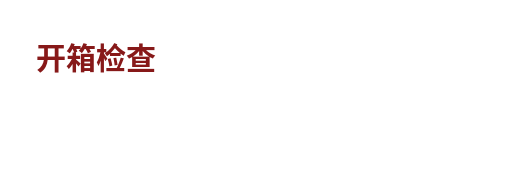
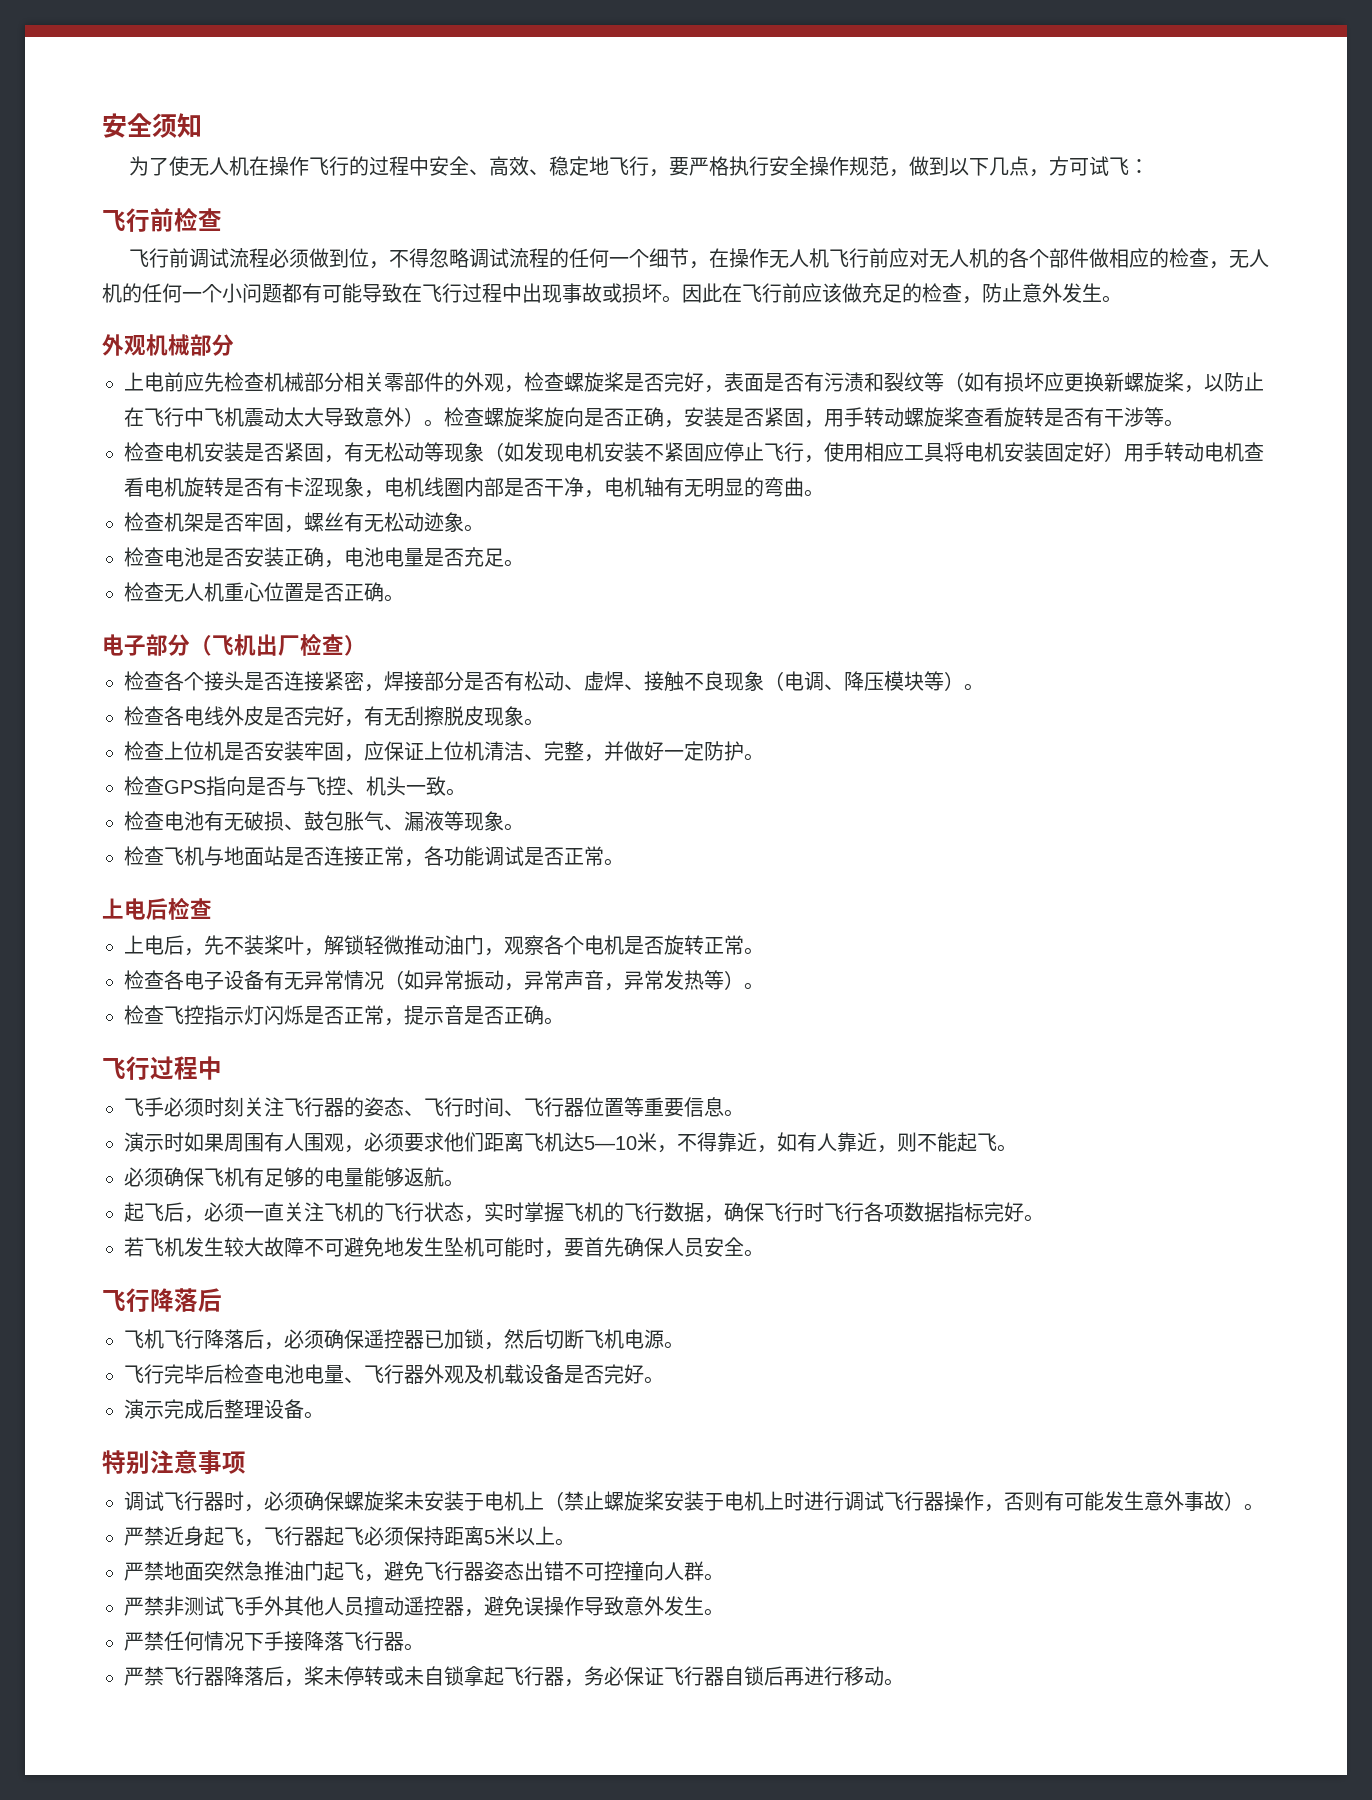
- 开箱检查
+ 安全须知
+ 为了使无人机在操作飞行的过程中安全、高效、稳定地飞行，要严格执行安全操作规范，做到以下几点，方可试飞：
+ 飞行前检查
+ 飞行前调试流程必须做到位，不得忽略调试流程的任何一个细节，在操作无人机飞行前应对无人机的各个部件做相应的检查，无人机的任何一个小问题都有可能导致在飞行过程中出现事故或损坏。因此在飞行前应该做充足的检查，防止意外发生。
+ 外观机械部分
+ 上电前应先检查机械部分相关零部件的外观，检查螺旋桨是否完好，表面是否有污渍和裂纹等（如有损坏应更换新螺旋桨，以防止在飞行中飞机震动太大导致意外）。检查螺旋桨旋向是否正确，安装是否紧固，用手转动螺旋桨查看旋转是否有干涉等。
+ 检查电机安装是否紧固，有无松动等现象（如发现电机安装不紧固应停止飞行，使用相应工具将电机安装固定好）用手转动电机查看电机旋转是否有卡涩现象，电机线圈内部是否干净，电机轴有无明显的弯曲。
+ 检查机架是否牢固，螺丝有无松动迹象。
+ 检查电池是否安装正确，电池电量是否充足。
+ 检查无人机重心位置是否正确。
+ 电子部分（飞机出厂检查）
+ 检查各个接头是否连接紧密，焊接部分是否有松动、虚焊、接触不良现象（电调、降压模块等）。
+ 检查各电线外皮是否完好，有无刮擦脱皮现象。
+ 检查上位机是否安装牢固，应保证上位机清洁、完整，并做好一定防护。
+ 检查GPS指向是否与飞控、机头一致。
+ 检查电池有无破损、鼓包胀气、漏液等现象。
+ 检查飞机与地面站是否连接正常，各功能调试是否正常。
+ 上电后检查
+ 上电后，先不装桨叶，解锁轻微推动油门，观察各个电机是否旋转正常。
+ 检查各电子设备有无异常情况（如异常振动，异常声音，异常发热等）。
+ 检查飞控指示灯闪烁是否正常，提示音是否正确。
+ 飞行过程中
+ 飞手必须时刻关注飞行器的姿态、飞行时间、飞行器位置等重要信息。
+ 演示时如果周围有人围观，必须要求他们距离飞机达5—10米，不得靠近，如有人靠近，则不能起飞。
+ 必须确保飞机有足够的电量能够返航。
+ 起飞后，必须一直关注飞机的飞行状态，实时掌握飞机的飞行数据，确保飞行时飞行各项数据指标完好。
+ 若飞机发生较大故障不可避免地发生坠机可能时，要首先确保人员安全。
+ 飞行降落后
+ 飞机飞行降落后，必须确保遥控器已加锁，然后切断飞机电源。
+ 飞行完毕后检查电池电量、飞行器外观及机载设备是否完好。
+ 演示完成后整理设备。
+ 特别注意事项
+ 调试飞行器时，必须确保螺旋桨未安装于电机上（禁止螺旋桨安装于电机上时进行调试飞行器操作，否则有可能发生意外事故）。
+ 严禁近身起飞，飞行器起飞必须保持距离5米以上。
+ 严禁地面突然急推油门起飞，避免飞行器姿态出错不可控撞向人群。
+ 严禁非测试飞手外其他人员擅动遥控器，避免误操作导致意外发生。
+ 严禁任何情况下手接降落飞行器。
+ 严禁飞行器降落后，桨未停转或未自锁拿起飞行器，务必保证飞行器自锁后再进行移动。

